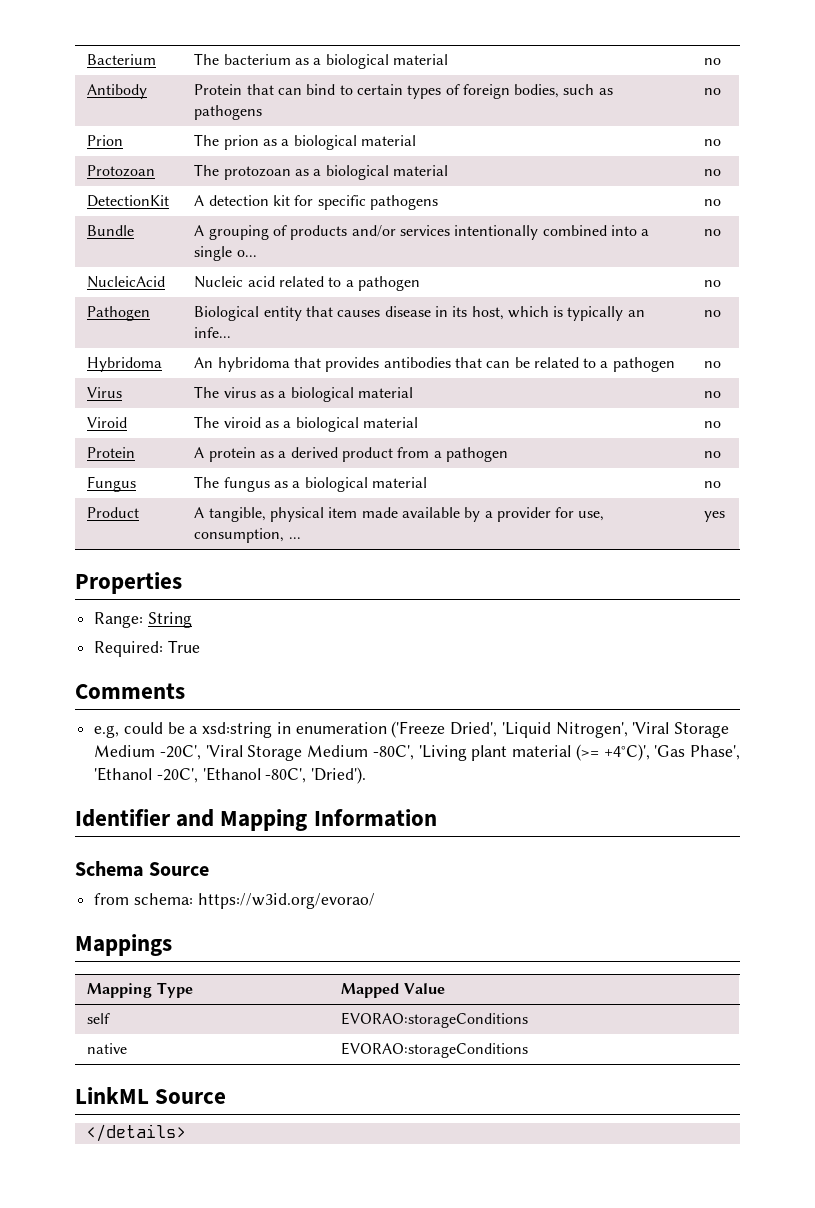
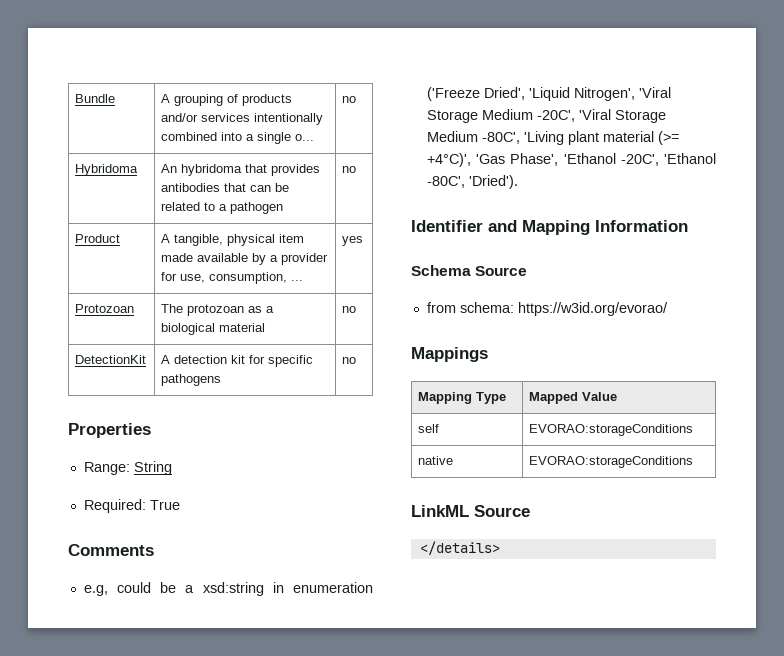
- Bacterium | The bacterium as a biological material | no
- Antibody | Protein that can bind to certain types of foreign bodies, such as pathogens | no
- Prion | The prion as a biological material | no
+ Bundle | A grouping of products and/or services intentionally combined into a single o... | no
+ Hybridoma | An hybridoma that provides antibodies that can be related to a pathogen | no
+ Product | A tangible, physical item made available by a provider for use, consumption, ... | yes
- Bundle | A grouping of products and/or services intentionally combined into a single o... | no
- NucleicAcid | Nucleic acid related to a pathogen | no
- Pathogen | Biological entity that causes disease in its host, which is typically an infe... | no
- Hybridoma | An hybridoma that provides antibodies that can be related to a pathogen | no
- Virus | The virus as a biological material | no
- Viroid | The viroid as a biological material | no
- Protein | A protein as a derived product from a pathogen | no
- Fungus | The fungus as a biological material | no
- Product | A tangible, physical item made available by a provider for use, consumption, ... | yes

